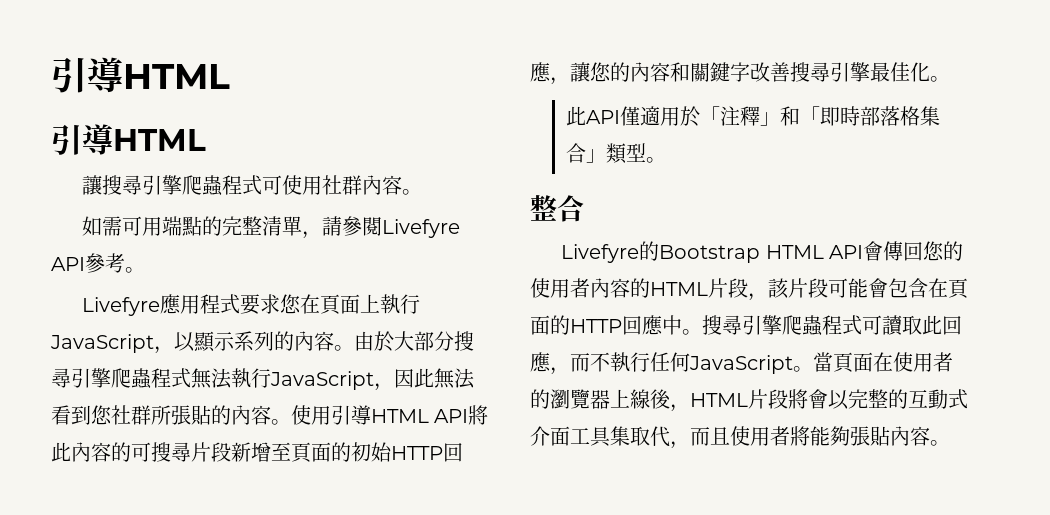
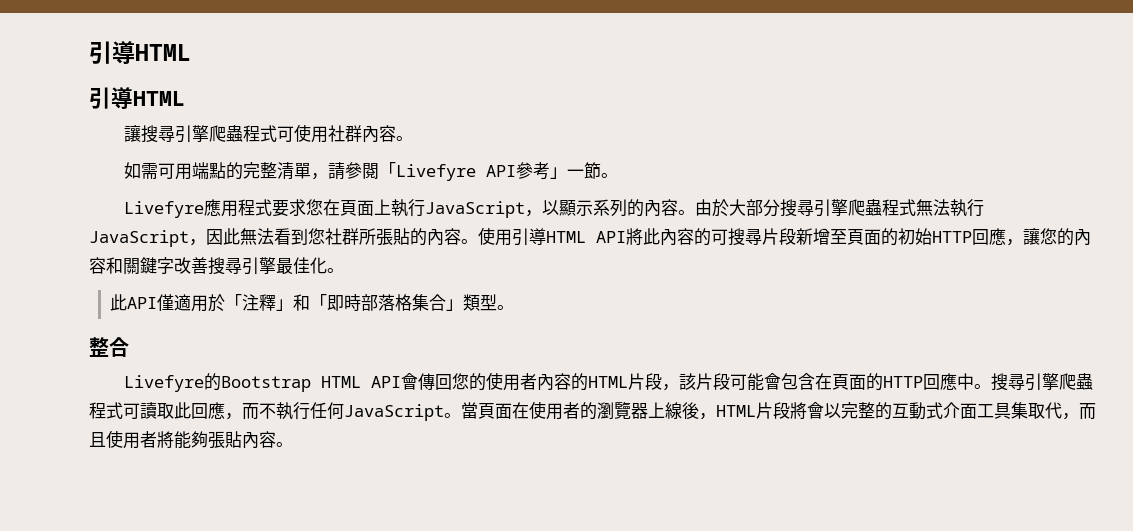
- 如需可用端點的完整清單，請參閱Livefyre API參考。
+ 如需可用端點的完整清單，請參閱「Livefyre API參考」一節。

